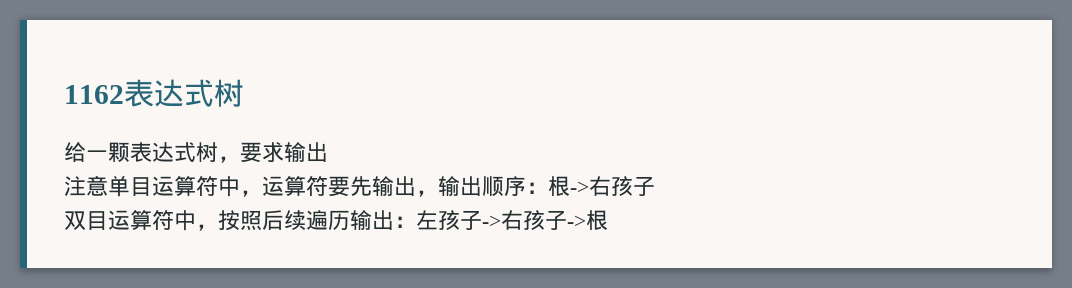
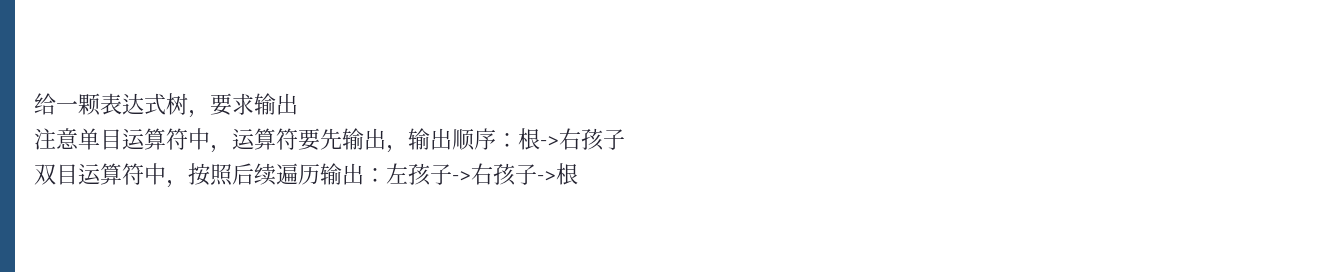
- 1162表达式树

